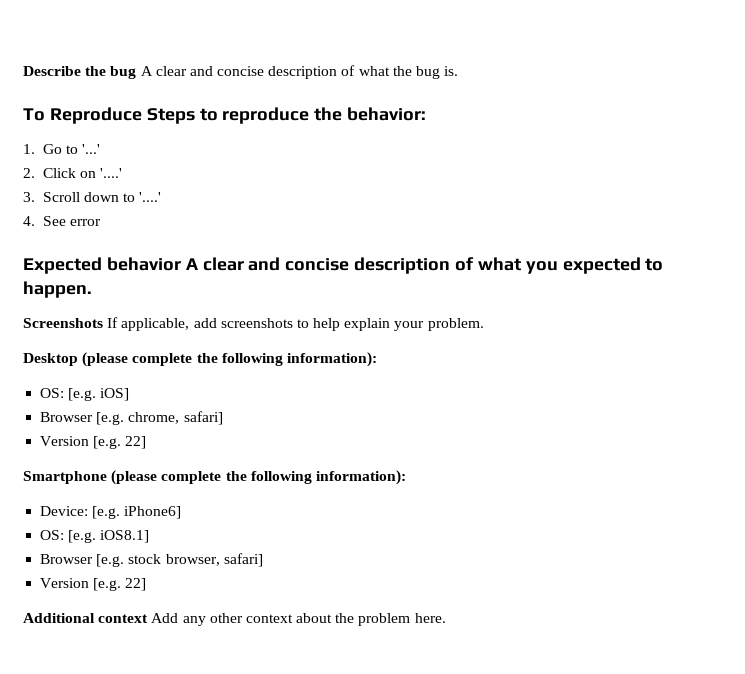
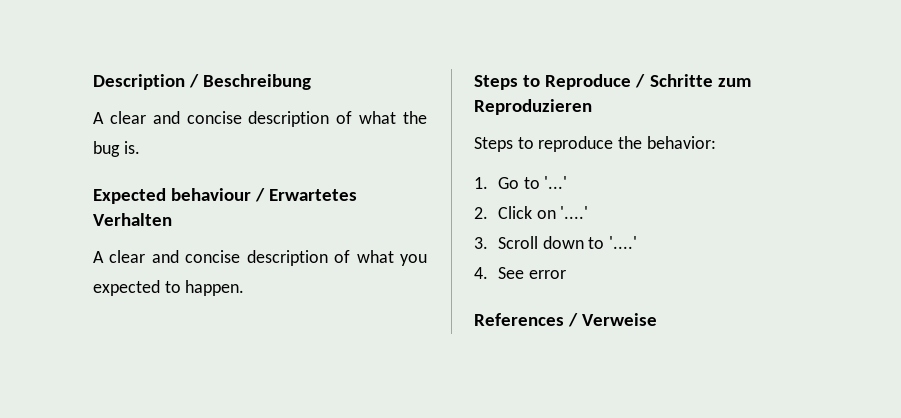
- Describe the bug A clear and concise description of what the bug is.
+ Description / Beschreibung
+ A clear and concise description of what the bug is.
- To Reproduce Steps to reproduce the behavior:
+ Expected behaviour / Erwartetes Verhalten
+ A clear and concise description of what you expected to happen.
+ Steps to Reproduce / Schritte zum Reproduzieren
+ Steps to reproduce the behavior:
- Expected behavior A clear and concise description of what you expected to happen.
- Screenshots If applicable, add screenshots to help explain your problem.
- Desktop (please complete the following information):
- OS: [e.g. iOS]
- Browser [e.g. chrome, safari]
- Version [e.g. 22]
- Smartphone (please complete the following information):
- Device: [e.g. iPhone6]
- OS: [e.g. iOS8.1]
- Browser [e.g. stock browser, safari]
- Version [e.g. 22]
- Additional context Add any other context about the problem here.
+ References / Verweise

